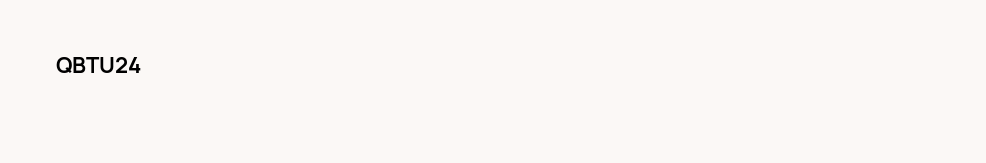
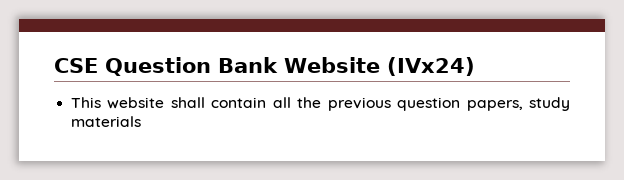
- QBTU24
+ CSE Question Bank Website (IVx24)
+ This website shall contain all the previous question papers, study materials

